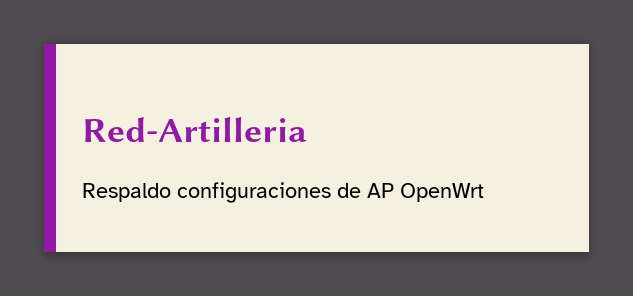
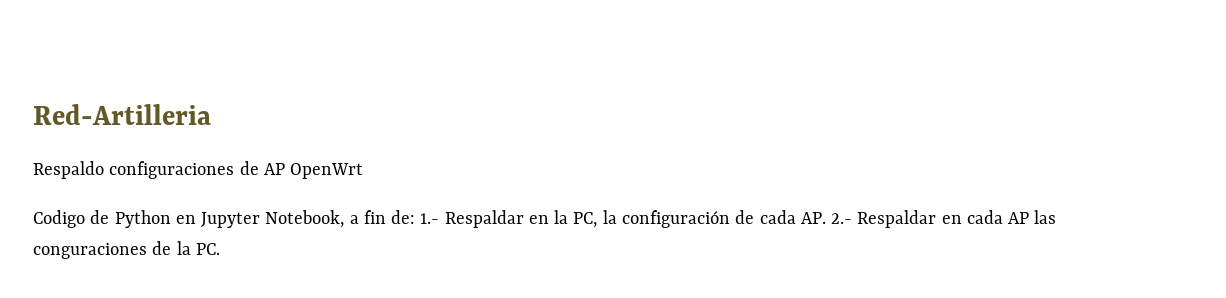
+ Codigo de Python en Jupyter Notebook, a fin de: 1.- Respaldar en la PC, la configuración de cada AP. 2.- Respaldar en cada AP las conguraciones de la PC.

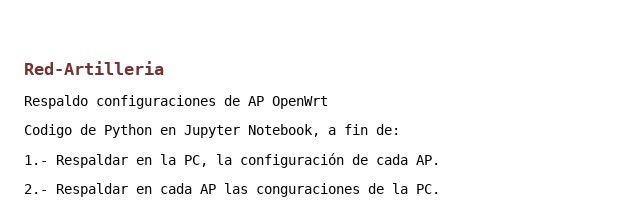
- Codigo de Python en Jupyter Notebook, a fin de: 1.- Respaldar en la PC, la configuración de cada AP. 2.- Respaldar en cada AP las conguraciones de la PC.
+ Codigo de Python en Jupyter Notebook, a fin de:
+ 1.- Respaldar en la PC, la configuración de cada AP.
+ 2.- Respaldar en cada AP las conguraciones de la PC.

